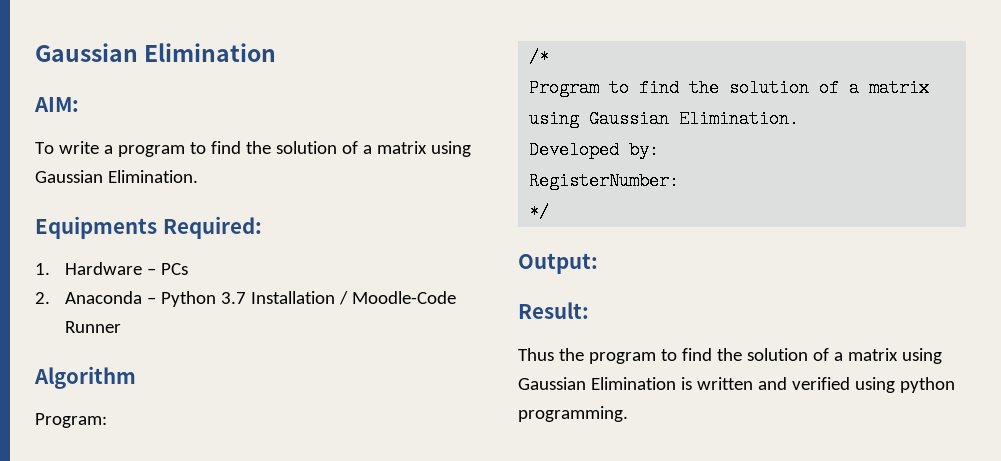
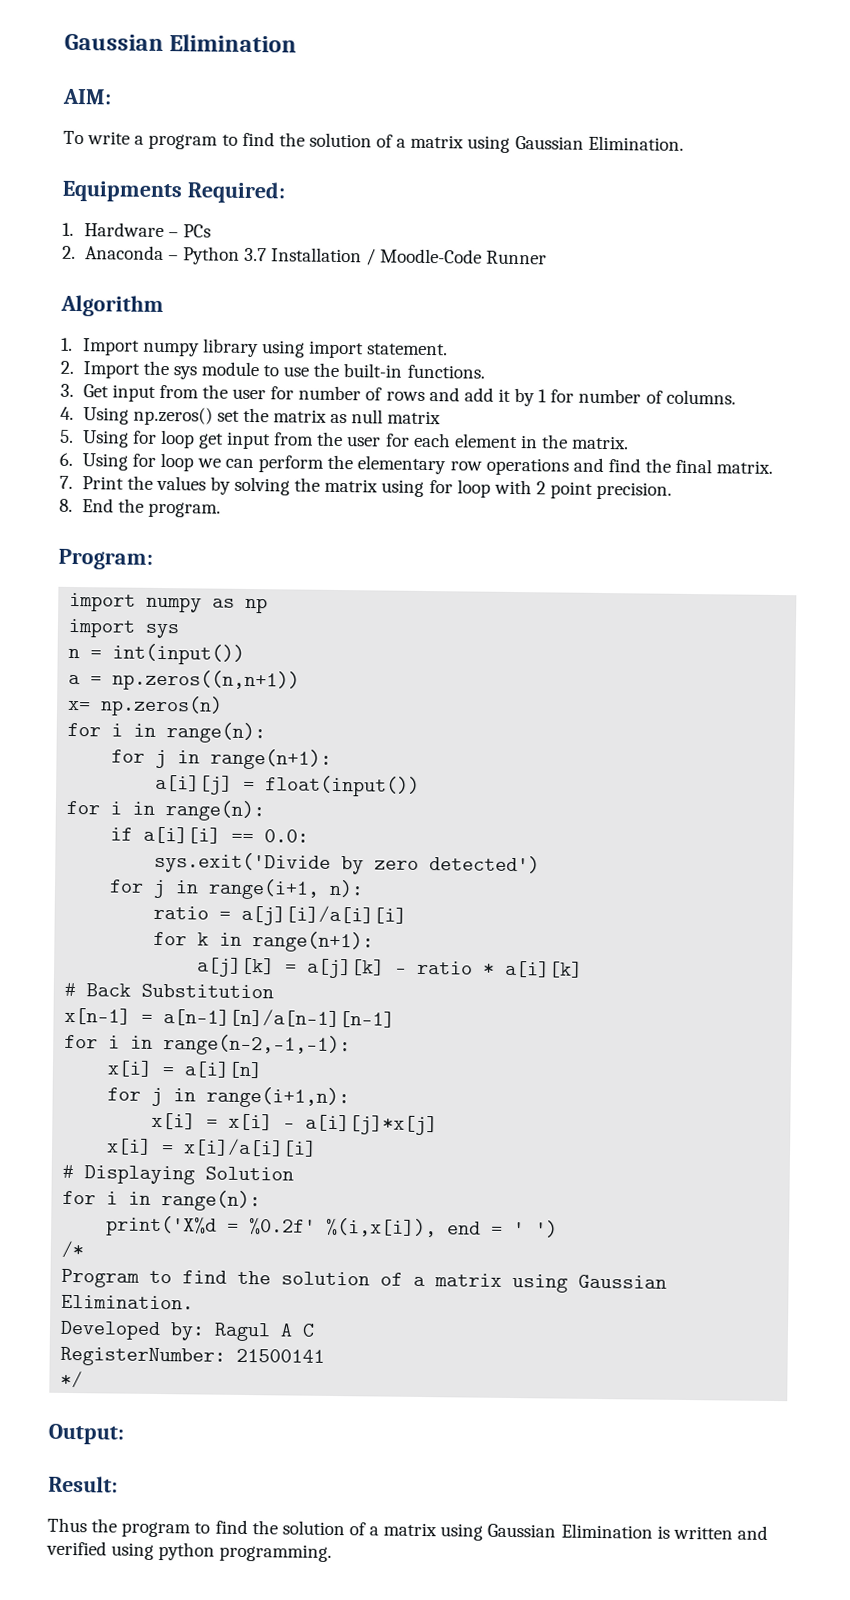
+ 1. Import numpy library using import statement.
+ 2. Import the sys module to use the built-in functions.
+ 3. Get input from the user for number of rows and add it by 1 for number of columns.
+ 4. Using np.zeros() set the matrix as null matrix
+ 5. Using for loop get input from the user for each element in the matrix.
+ 6. Using for loop we can perform the elementary row operations and find the final matrix.
+ 7. Print the values by solving the matrix using for loop with 2 point precision.
+ 8. End the program.
  Program:
+ import numpy as np
+ import sys
+ n = int(input())
+ a = np.zeros((n,n+1))
+ x= np.zeros(n)
+ for i in range(n):
+ for j in range(n+1):
+ a[i][j] = float(input())
+ for i in range(n):
+ if a[i][i] == 0.0:
+ sys.exit('Divide by zero detected')
+ for j in range(i+1, n):
+ ratio = a[j][i]/a[i][i]
+ for k in range(n+1):
+ a[j][k] = a[j][k] - ratio * a[i][k]
+ # Back Substitution
+ x[n-1] = a[n-1][n]/a[n-1][n-1]
+ for i in range(n-2,-1,-1):
+ x[i] = a[i][n]
+ for j in range(i+1,n):
+ x[i] = x[i] - a[i][j]*x[j]
+ x[i] = x[i]/a[i][i]
+ # Displaying Solution
+ for i in range(n):
+ print('X%d = %0.2f' %(i,x[i]), end = ' ')
- Developed by:
+ Developed by: Ragul A C
- RegisterNumber:
+ RegisterNumber: 21500141

